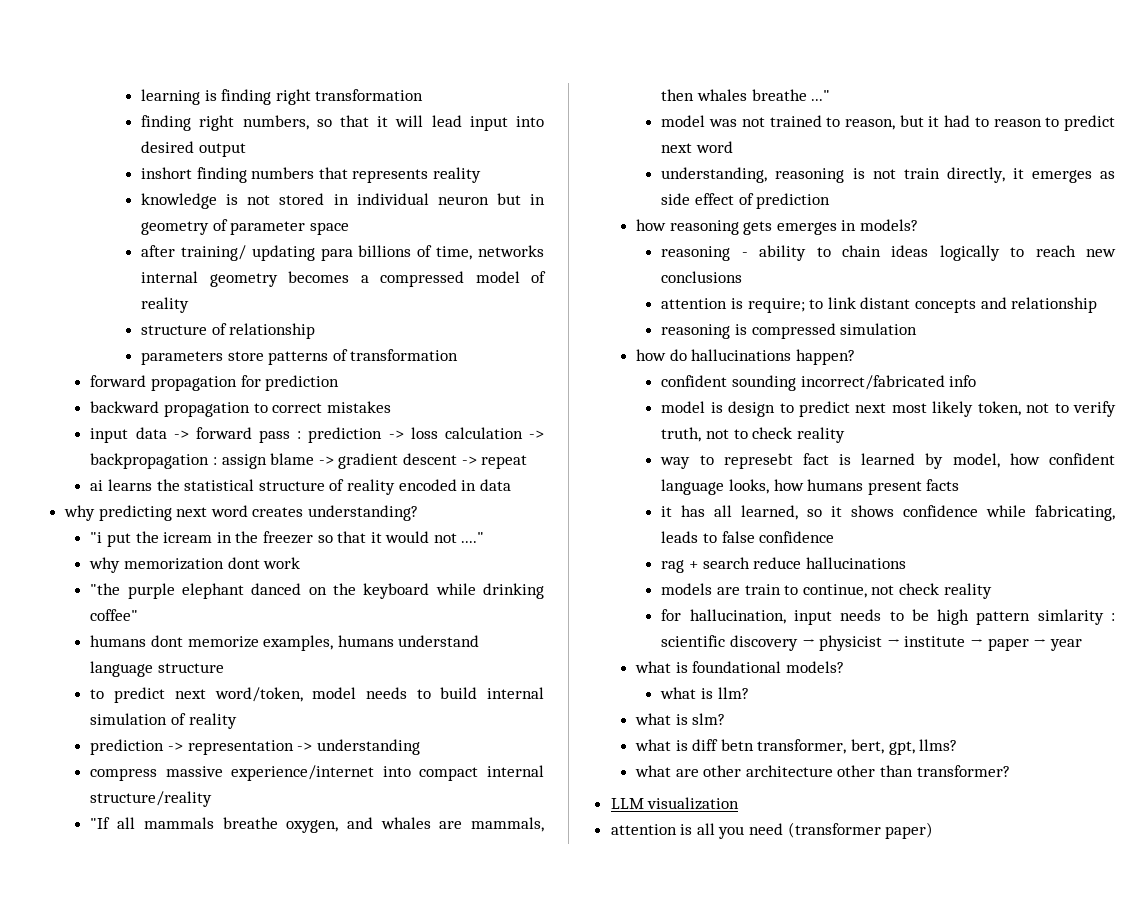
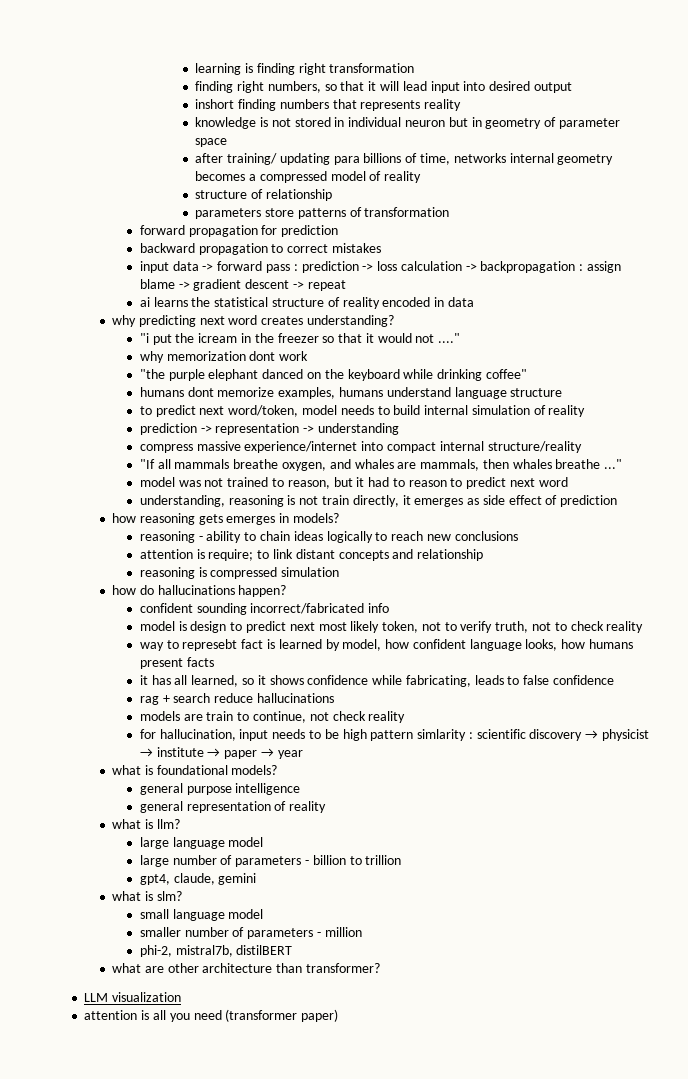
+ general purpose intelligence
+ general representation of reality
  what is llm?
+ large language model
+ large number of parameters - billion to trillion
+ gpt4, claude, gemini
  what is slm?
- what is diff betn transformer, bert, gpt, llms?
+ small language model
+ smaller number of parameters - million
+ phi-2, mistral7b, distilBERT
- what are other architecture other than transformer?
+ what are other architecture than transformer?

